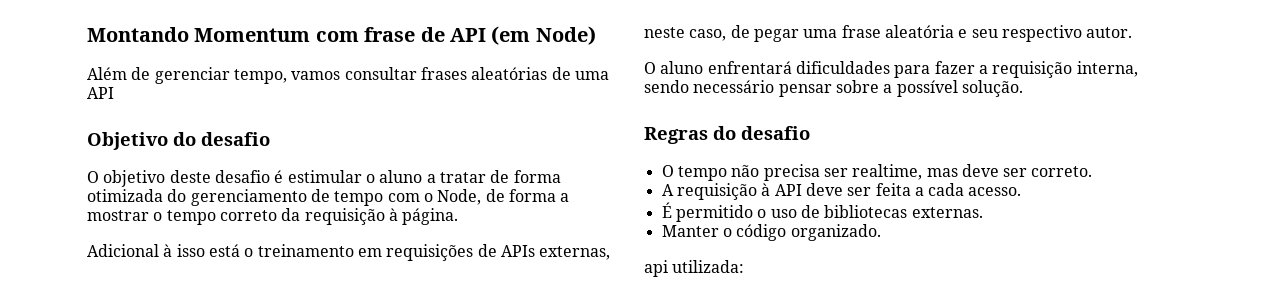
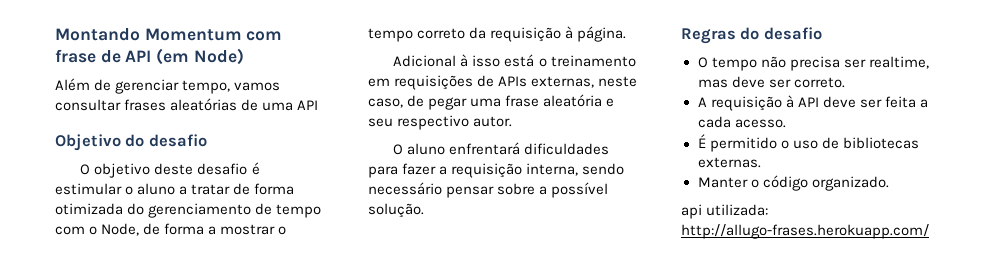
- api utilizada:
+ api utilizada: http://allugo-frases.herokuapp.com/

